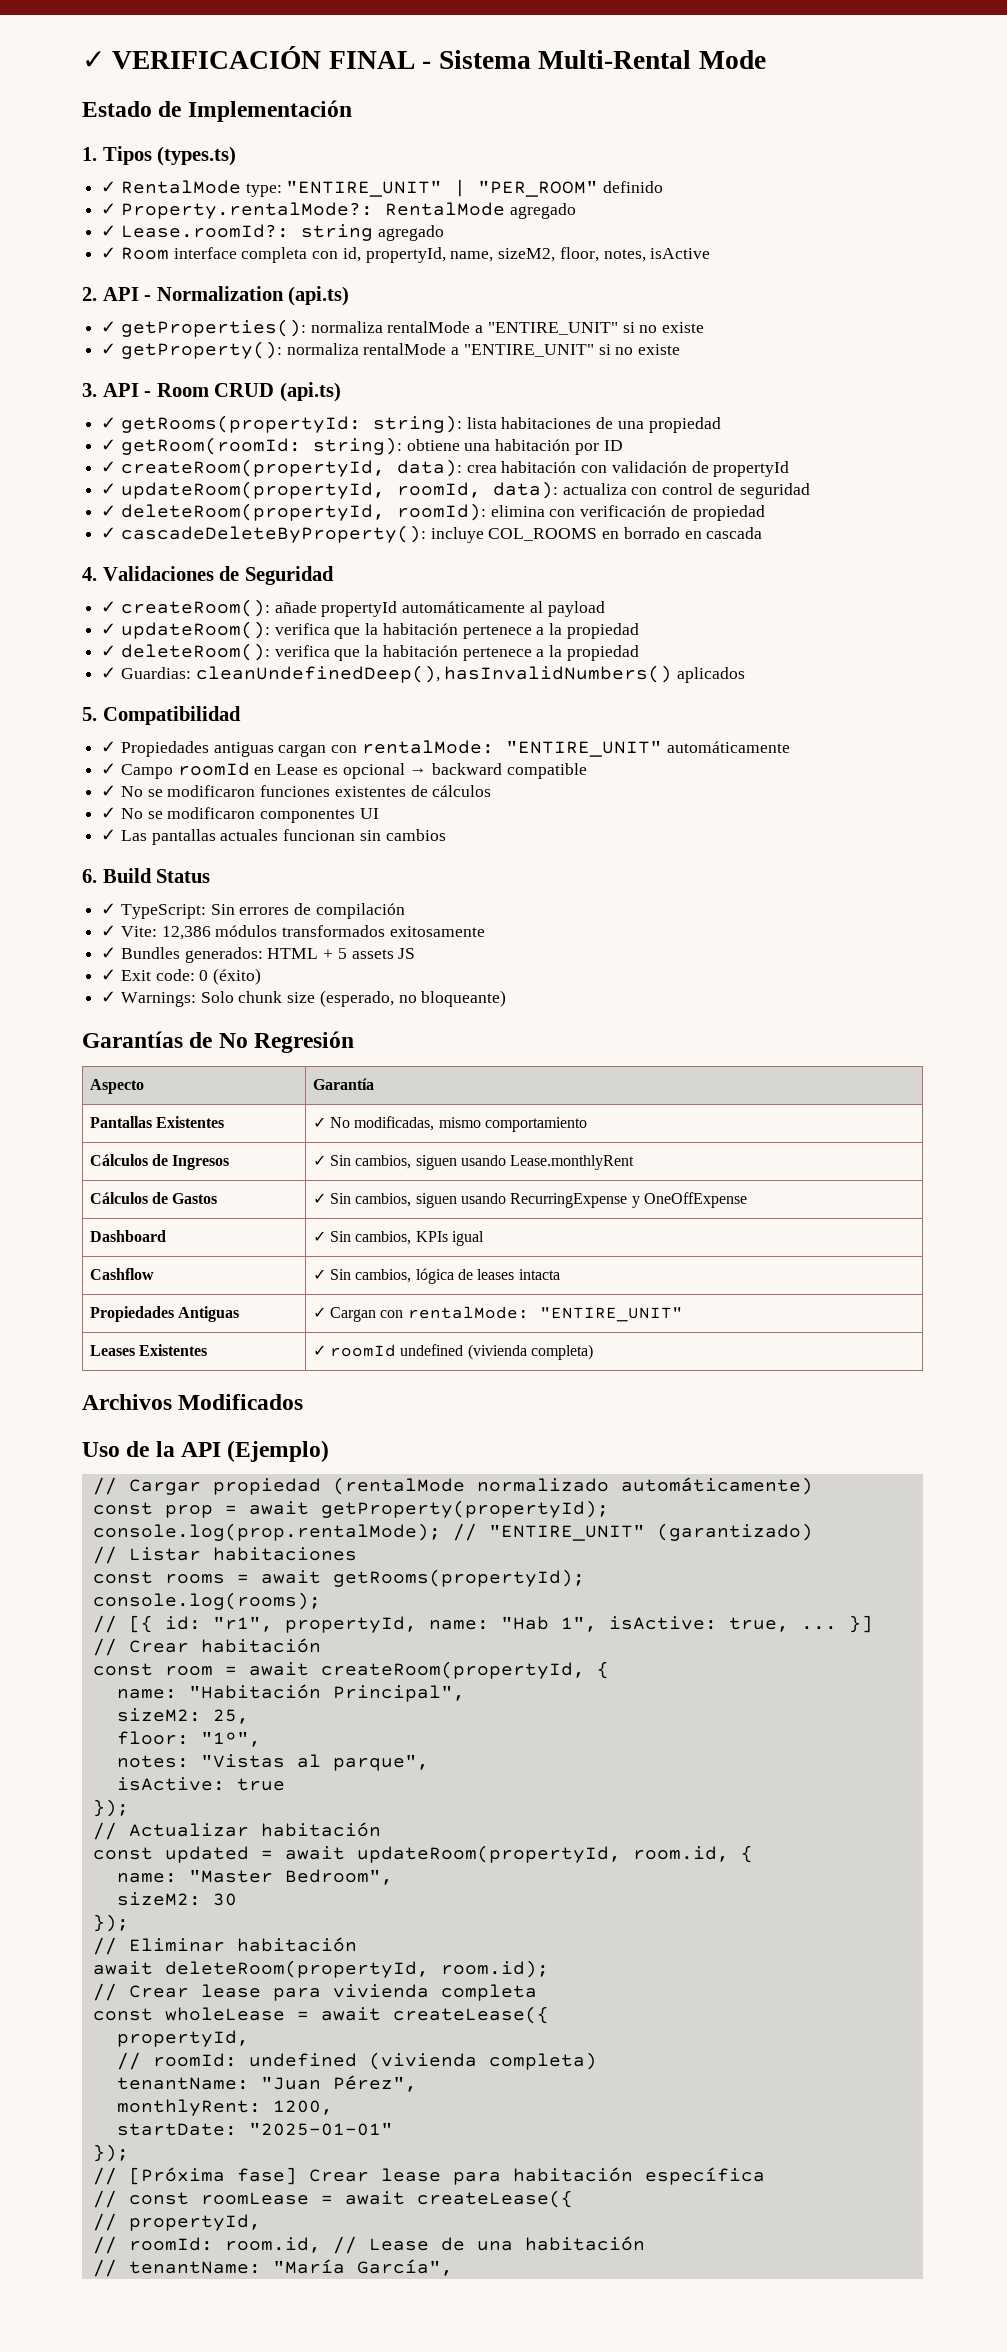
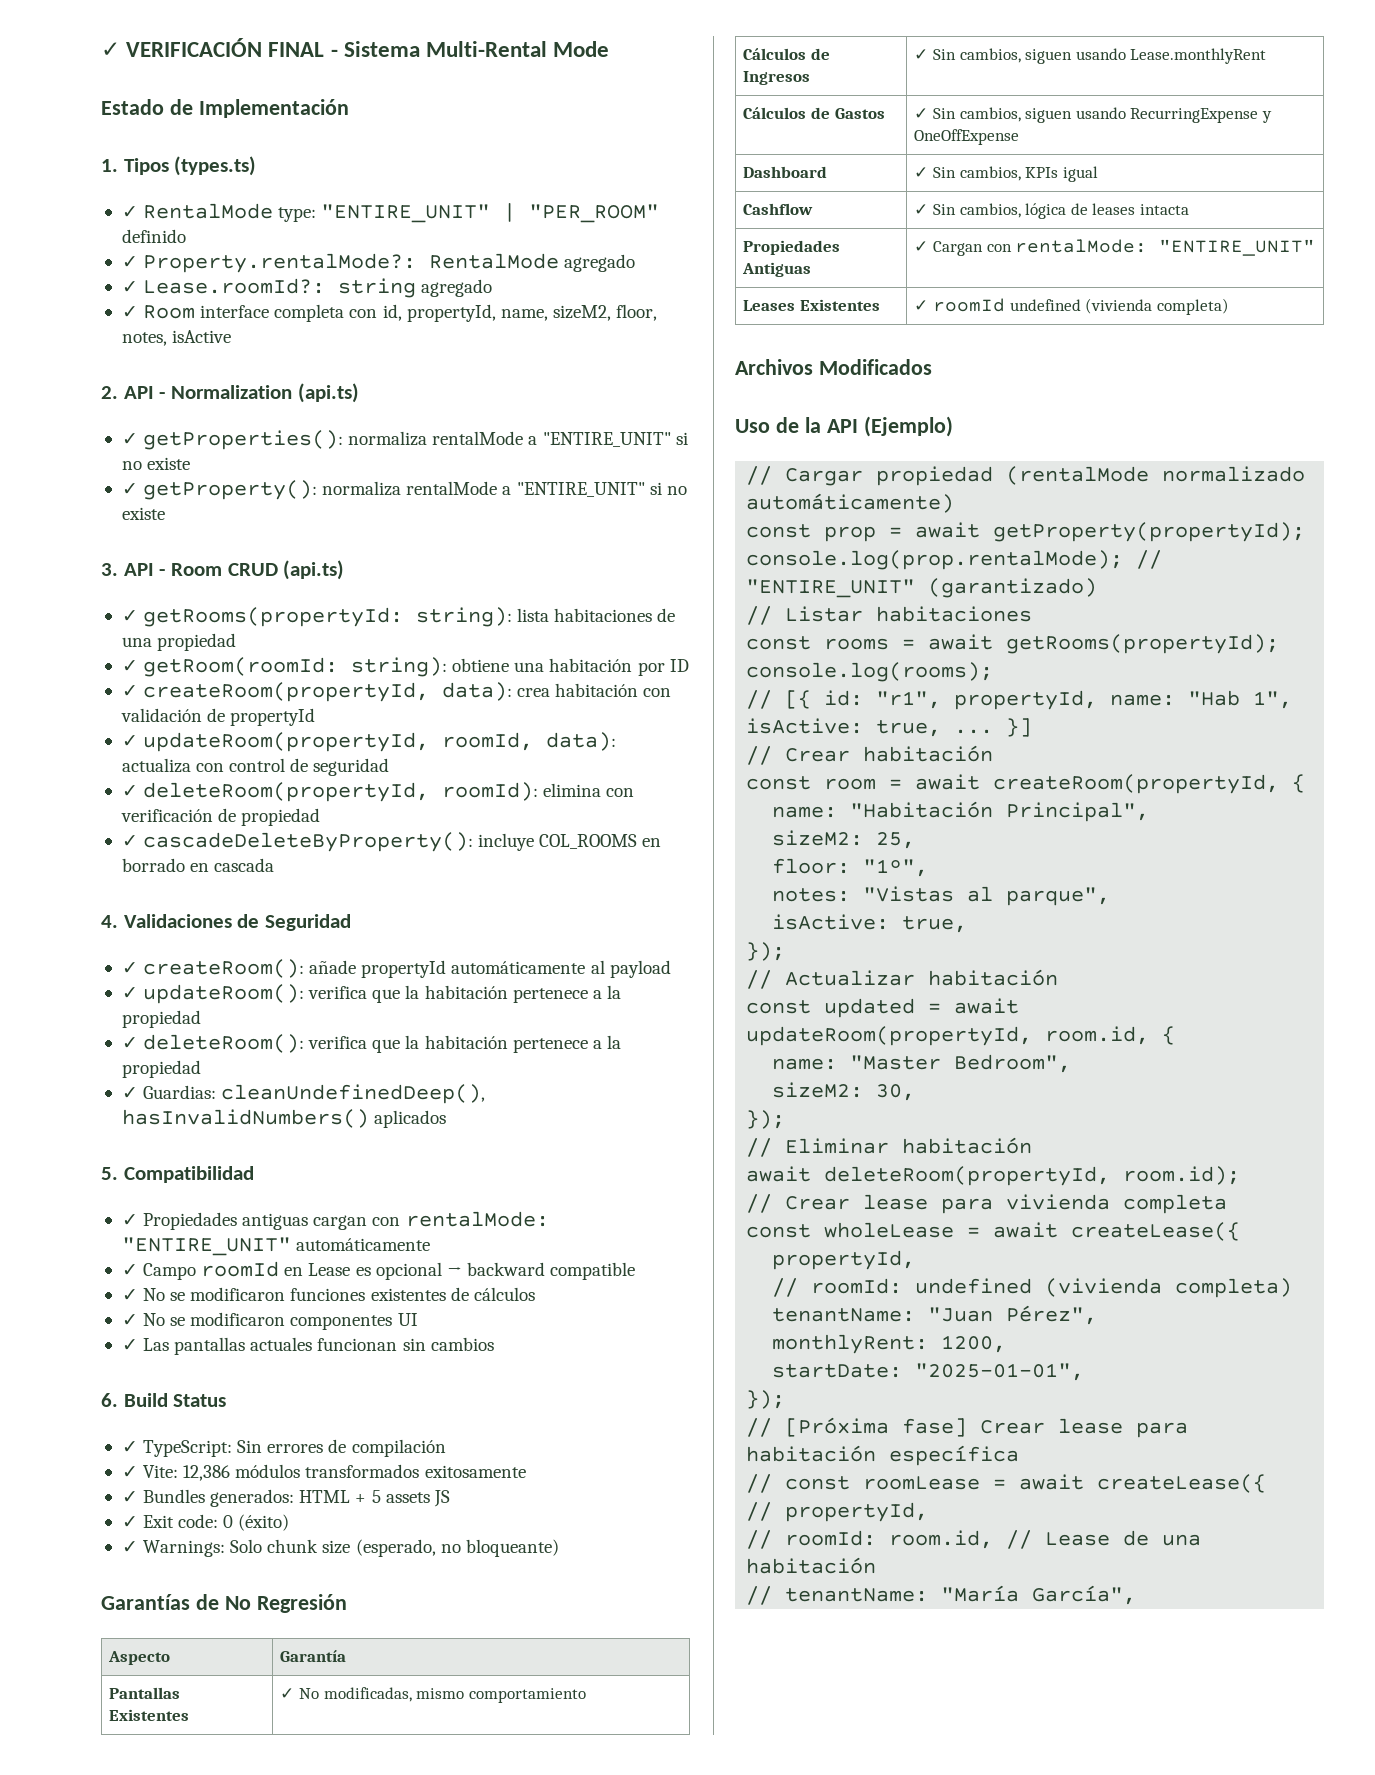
  notes: "Vistas al parque",
- isActive: true
+ isActive: true,
- sizeM2: 30
+ sizeM2: 30,
- startDate: "2025-01-01"
+ startDate: "2025-01-01",

